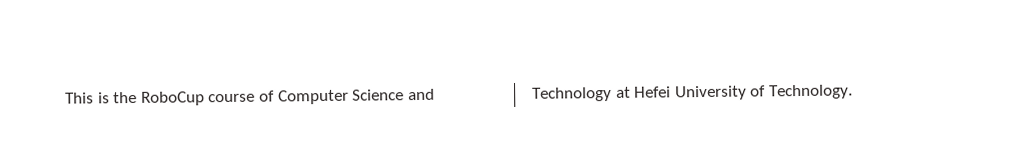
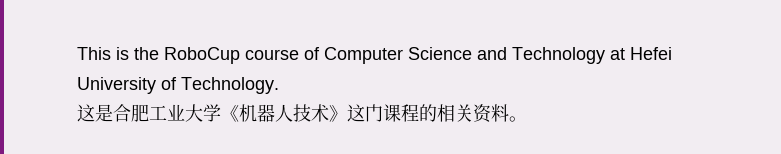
+ 这是合肥工业大学《机器人技术》这门课程的相关资料。

